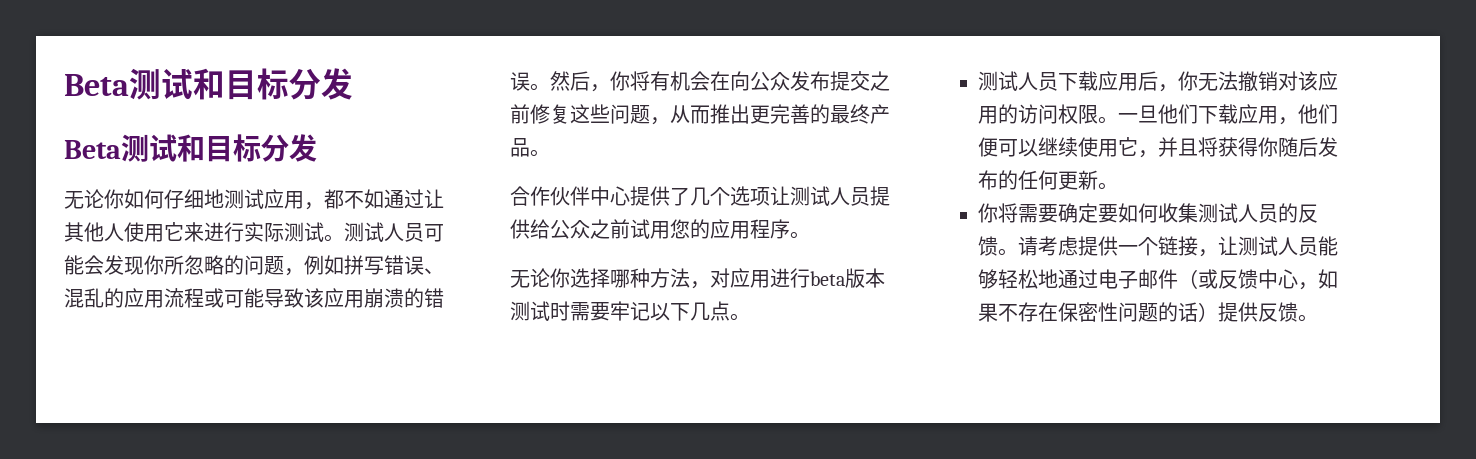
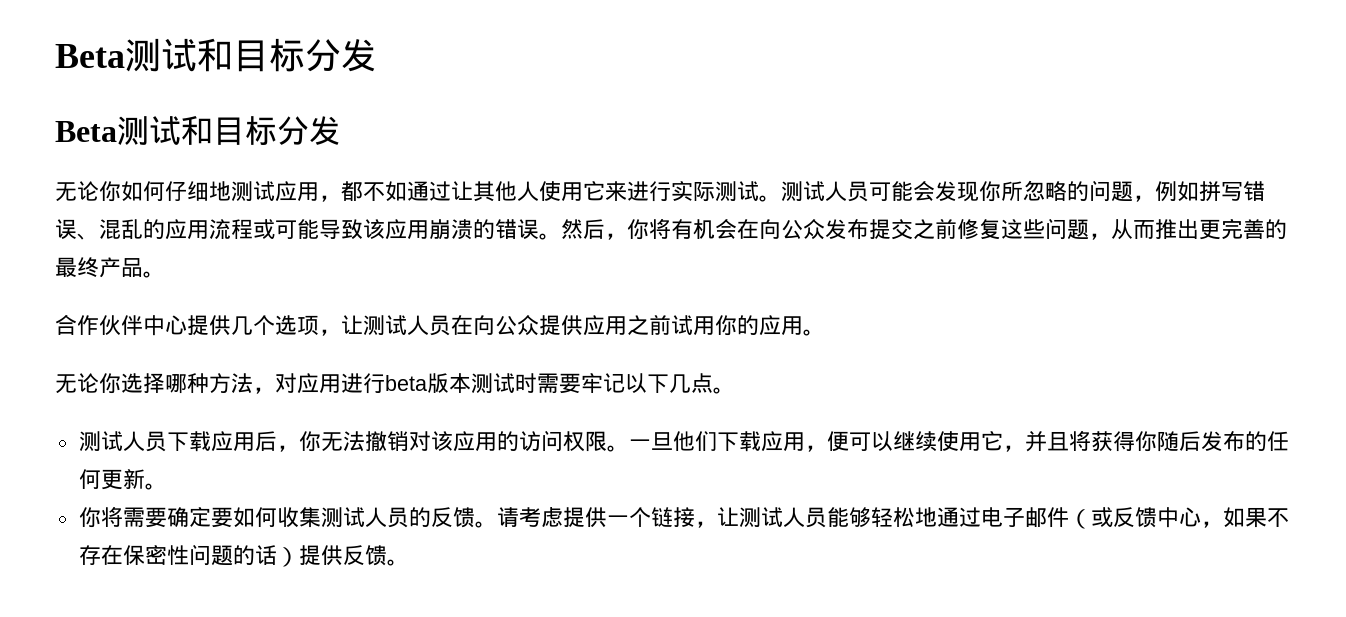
- 合作伙伴中心提供了几个选项让测试人员提供给公众之前试用您的应用程序。
+ 合作伙伴中心提供几个选项，让测试人员在向公众提供应用之前试用你的应用。
- 一旦他们下载应用，他们便可以继续使用它，并且将获得你随后发布的任何更新。
+ 一旦他们下载应用，便可以继续使用它，并且将获得你随后发布的任何更新。

